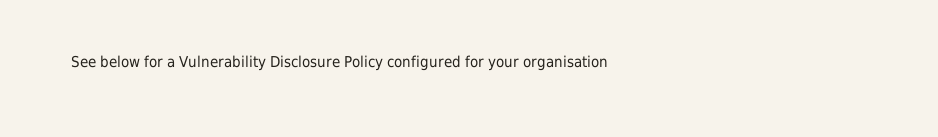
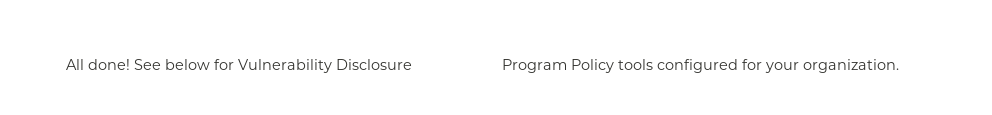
+ All done!
- See below for a Vulnerability Disclosure Policy configured for your organisation
+ See below for Vulnerability Disclosure Program Policy tools configured for your organization.

